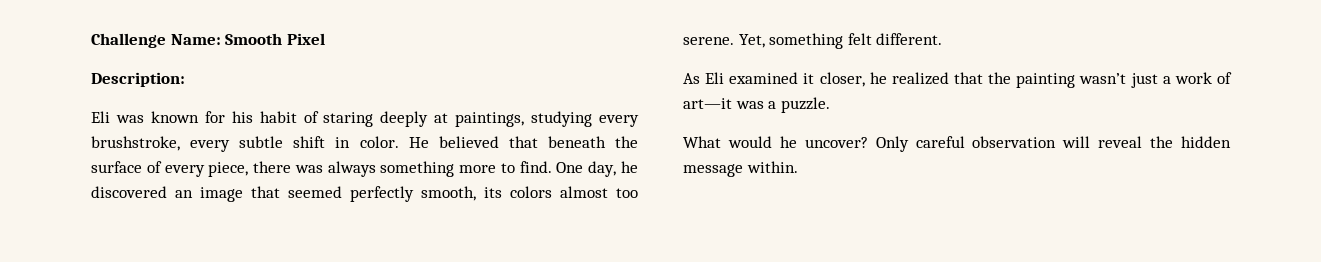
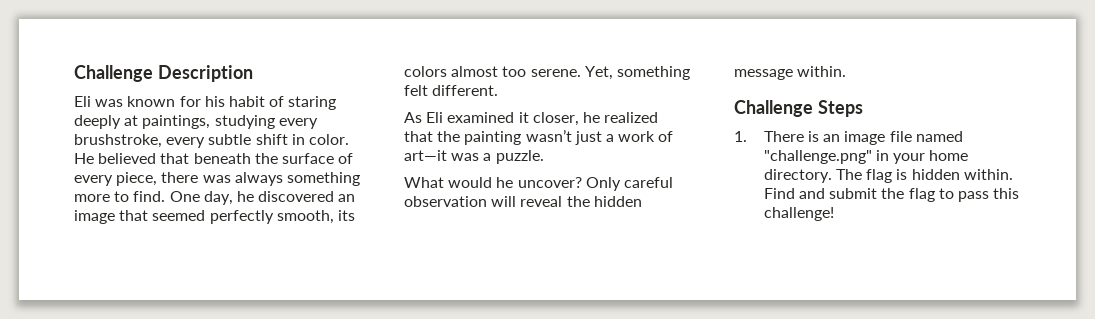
- Challenge Name: Smooth Pixel
- Description:
+ Challenge Description
+ Challenge Steps
+ 1. There is an image file named "challenge.png" in your home directory. The flag is hidden within. Find and submit the flag to pass this challenge!

